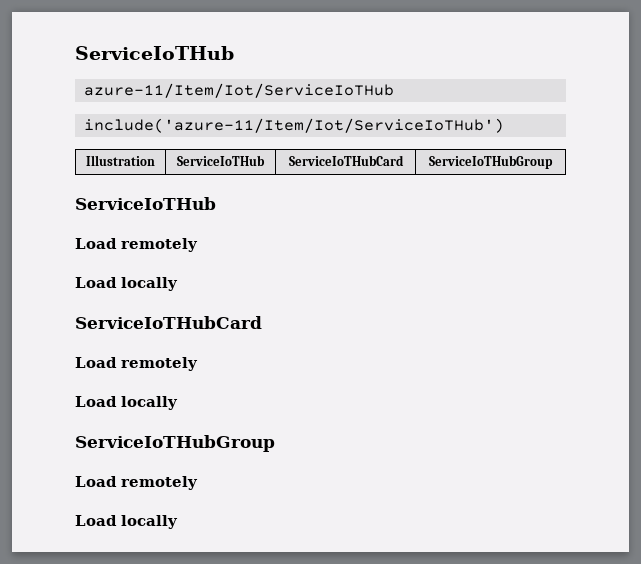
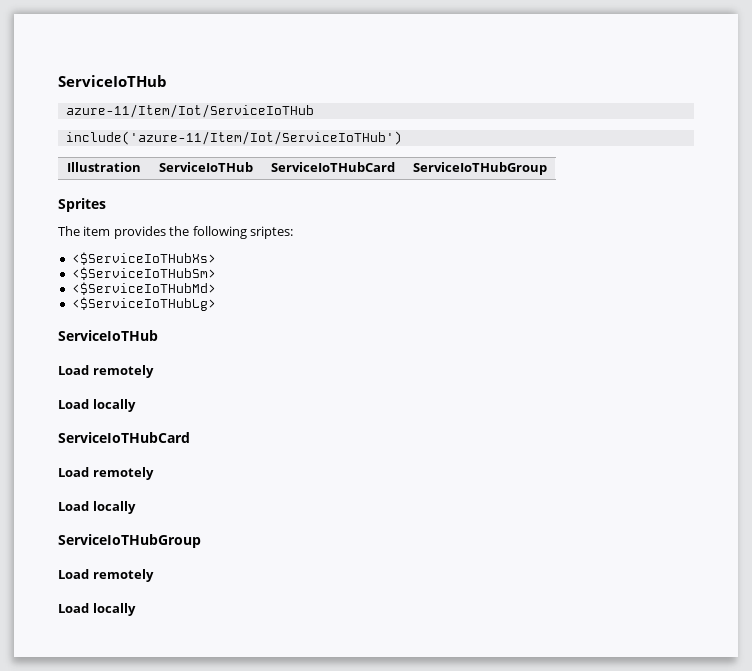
+ Sprites
+ The item provides the following sriptes:
+ <$ServiceIoTHubXs>
+ <$ServiceIoTHubSm>
+ <$ServiceIoTHubMd>
+ <$ServiceIoTHubLg>

